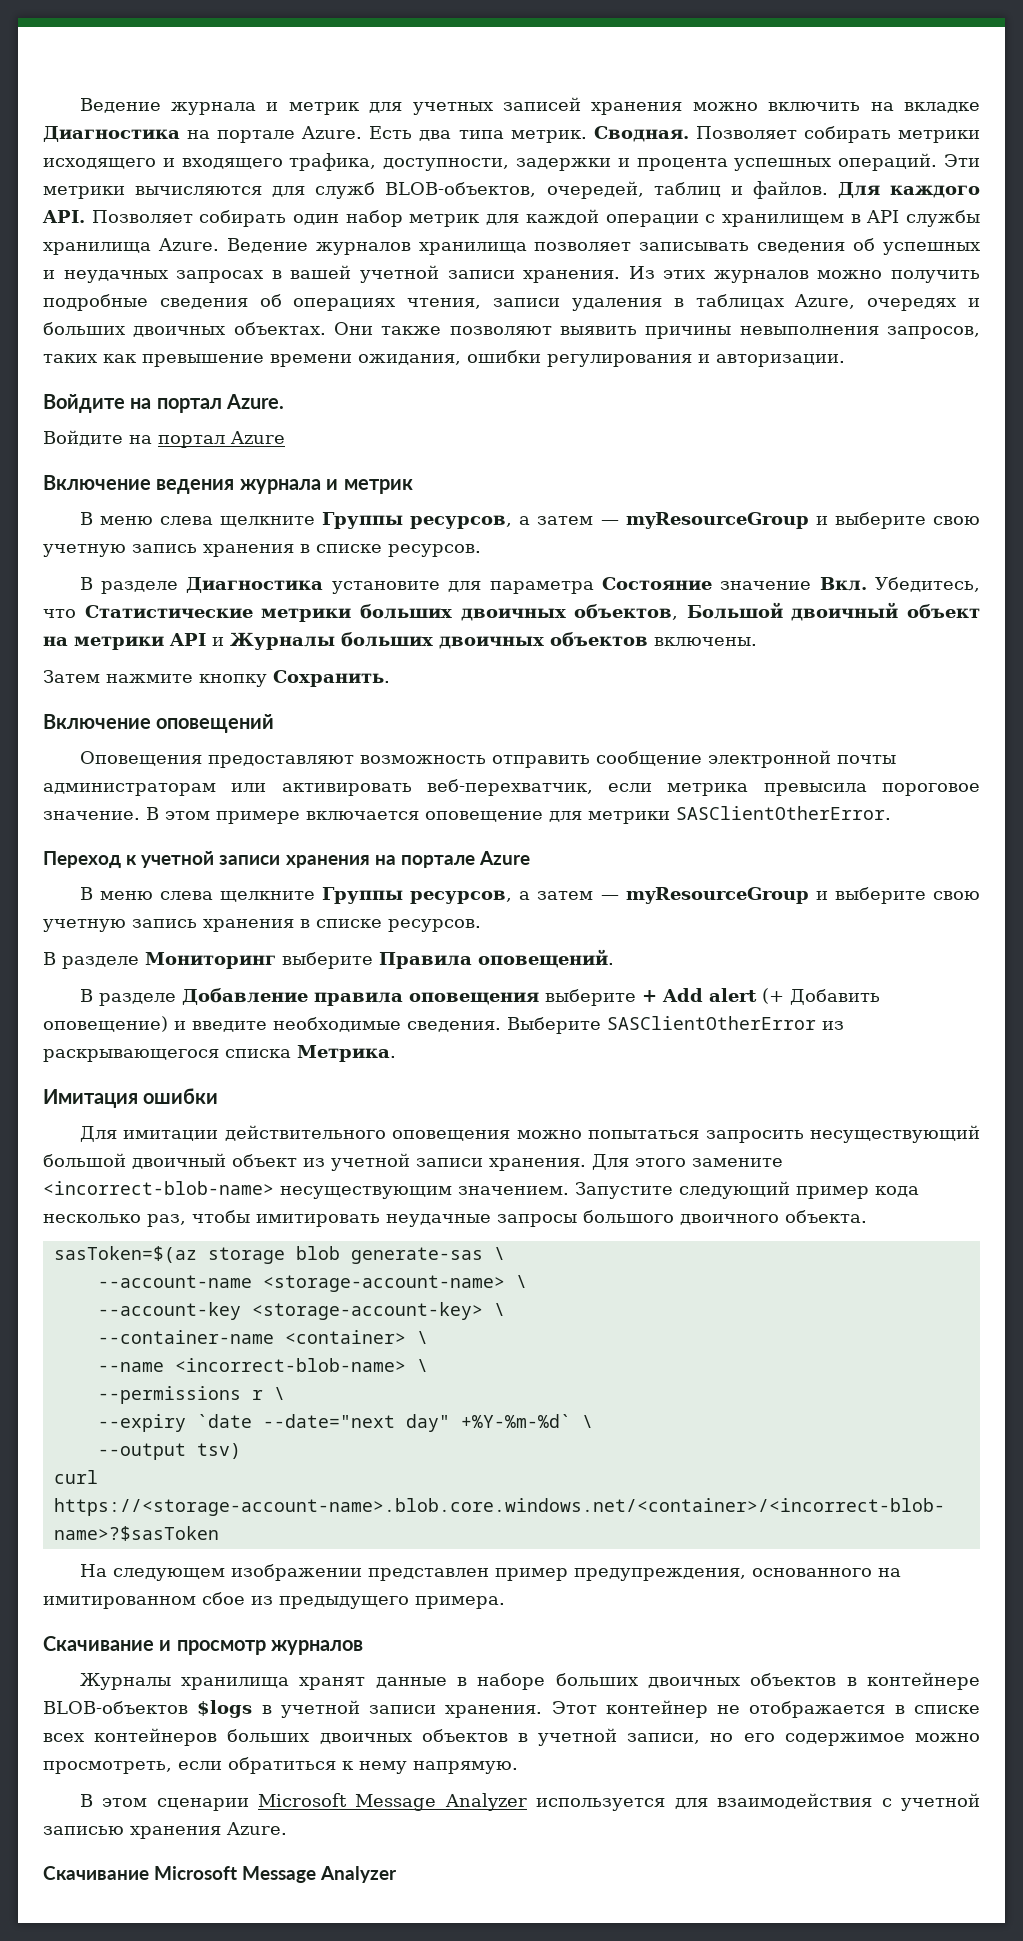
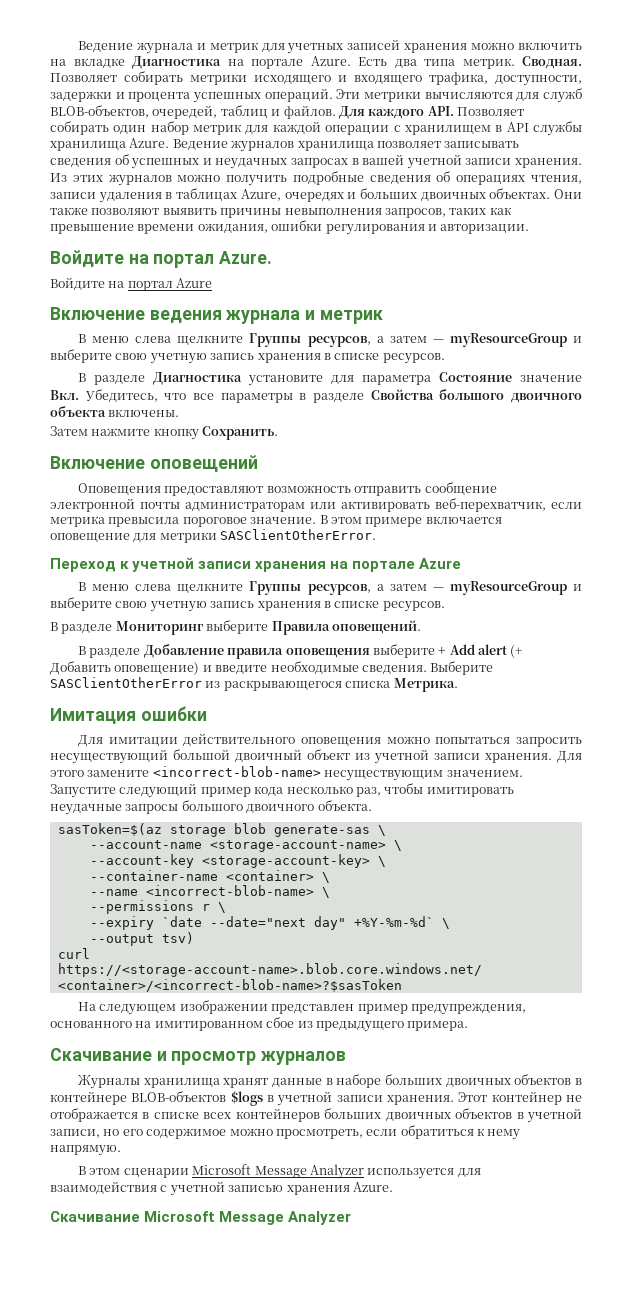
- В разделе Диагностика установите для параметра Состояние значение Вкл. Убедитесь, что Статистические метрики больших двоичных объектов, Большой двоичный объект на метрики API и Журналы больших двоичных объектов включены.
+ В разделе Диагностика установите для параметра Состояние значение Вкл. Убедитесь, что все параметры в разделе Свойства большого двоичного объекта включены.

